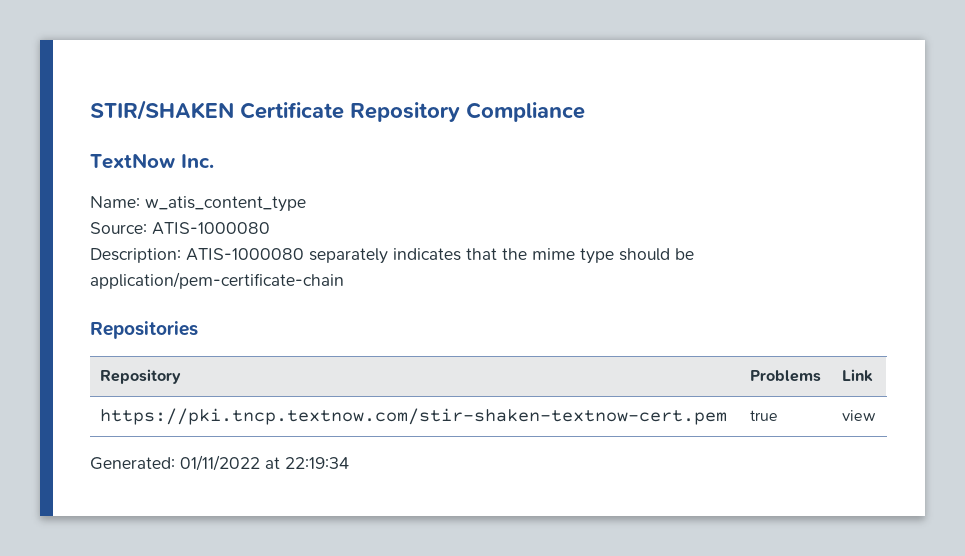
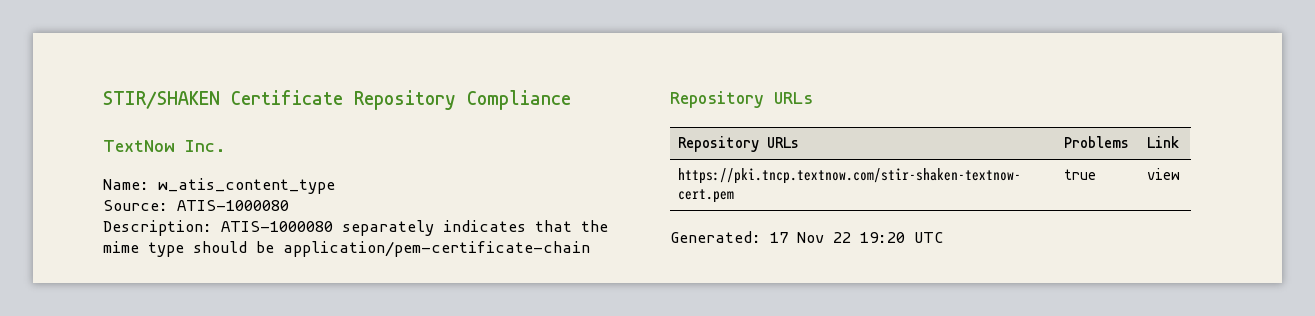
  Description: ATIS-1000080 separately indicates that the mime type should be application/pem-certificate-chain
- Repositories
- Repository | Problems | Link
+ Repository URLs
+ Repository URLs | Problems | Link
- Generated: 01/11/2022 at 22:19:34
+ Generated: 17 Nov 22 19:20 UTC

